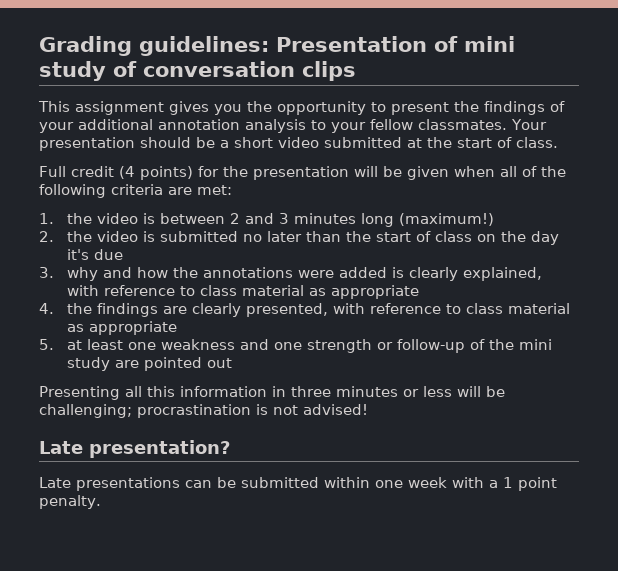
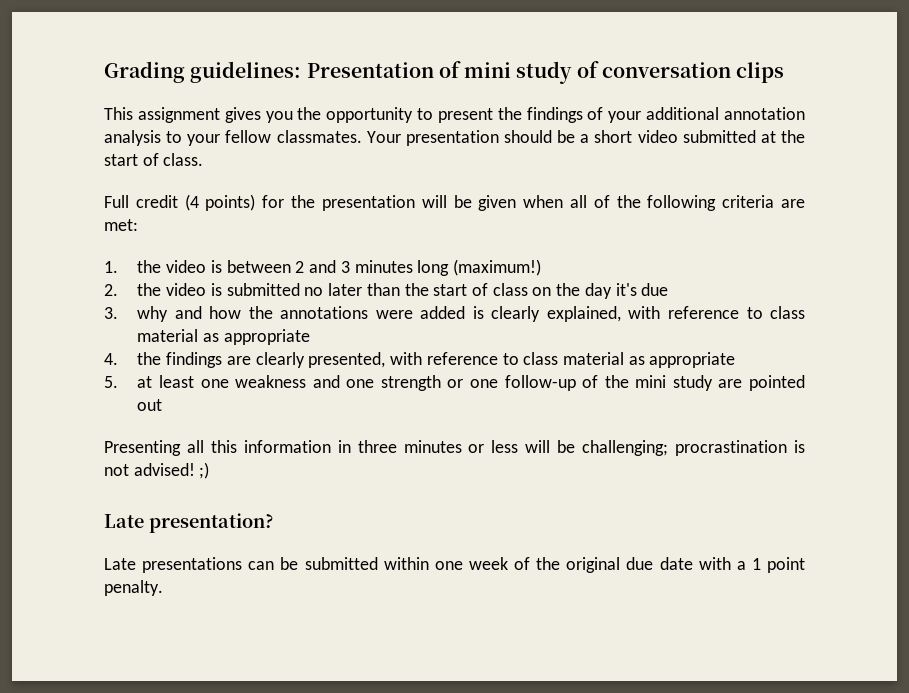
- 5. at least one weakness and one strength or follow-up of the mini study are pointed out
+ 5. at least one weakness and one strength or one follow-up of the mini study are pointed out
- Presenting all this information in three minutes or less will be challenging; procrastination is not advised!
+ Presenting all this information in three minutes or less will be challenging; procrastination is not advised! ;)
- Late presentations can be submitted within one week with a 1 point penalty.
+ Late presentations can be submitted within one week of the original due date with a 1 point penalty.

